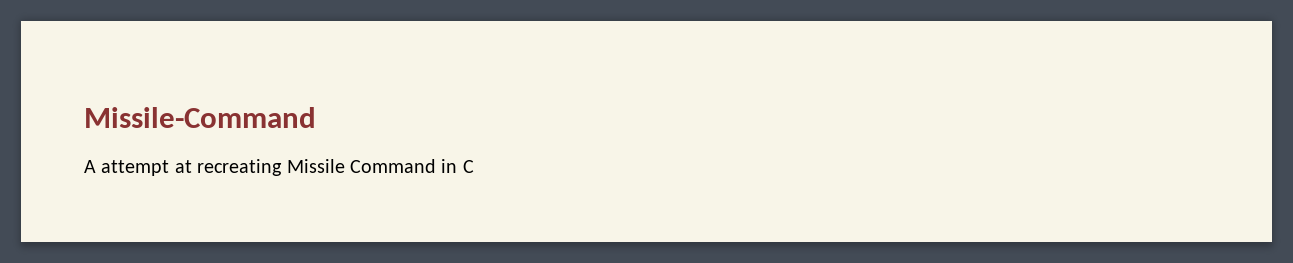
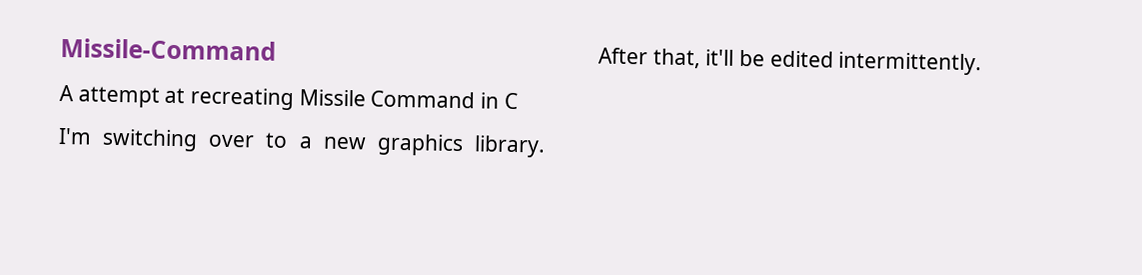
+ I'm switching over to a new graphics library. After that, it'll be edited intermittently.

